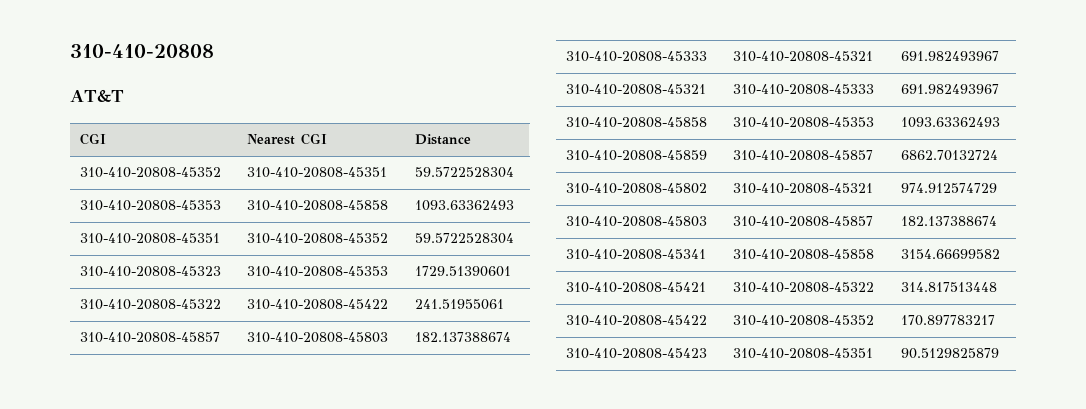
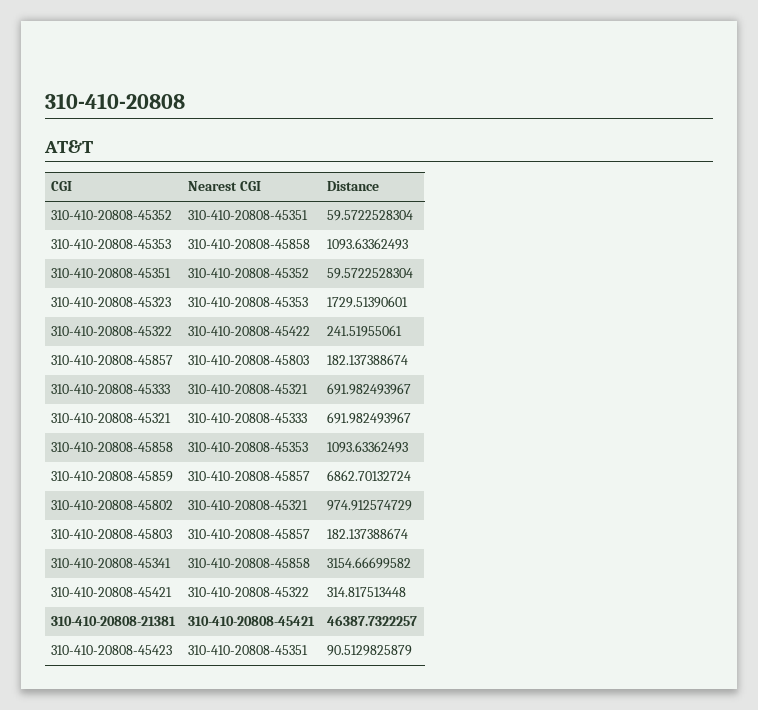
- 310-410-20808-45422 | 310-410-20808-45352 | 170.897783217
+ 310-410-20808-21381 | 310-410-20808-45421 | 46387.7322257

